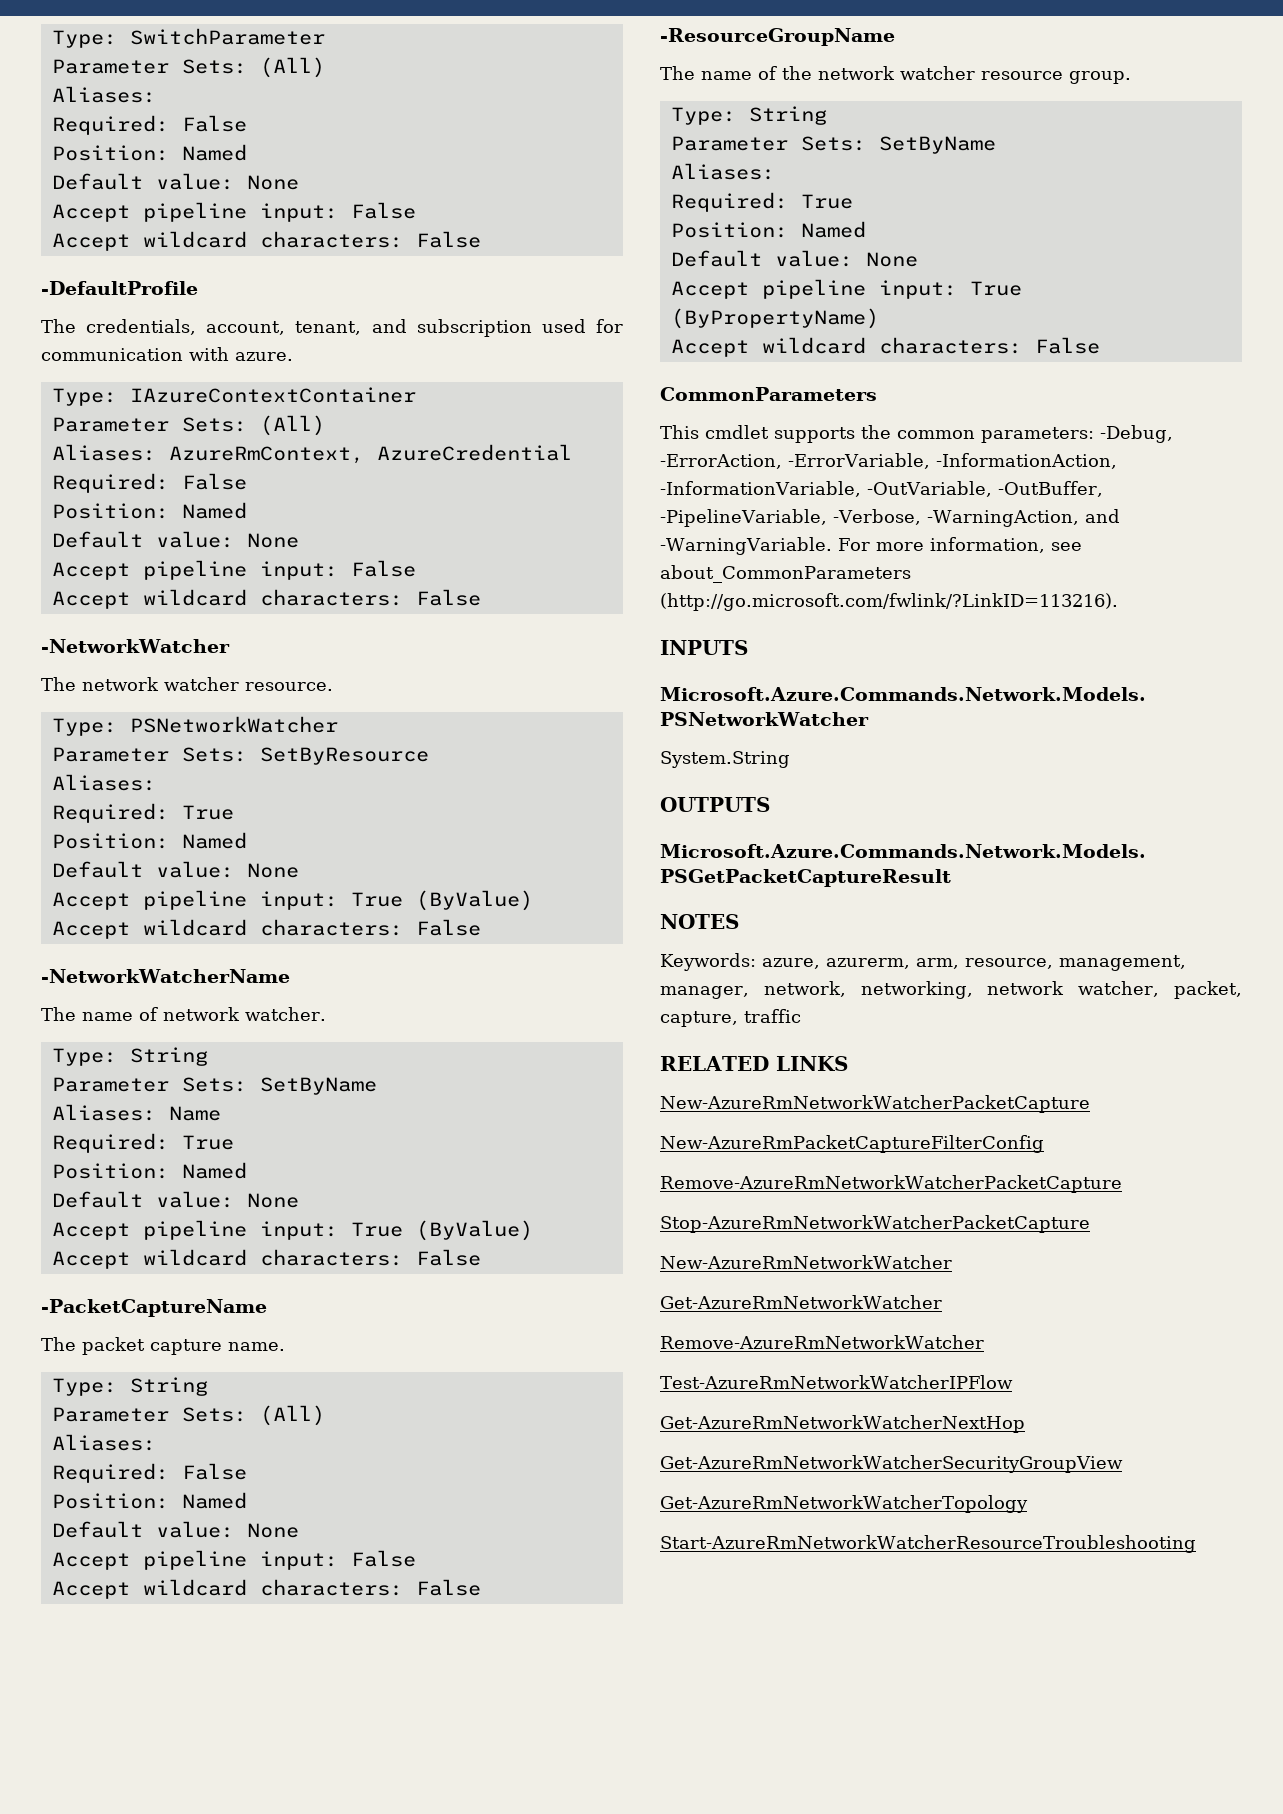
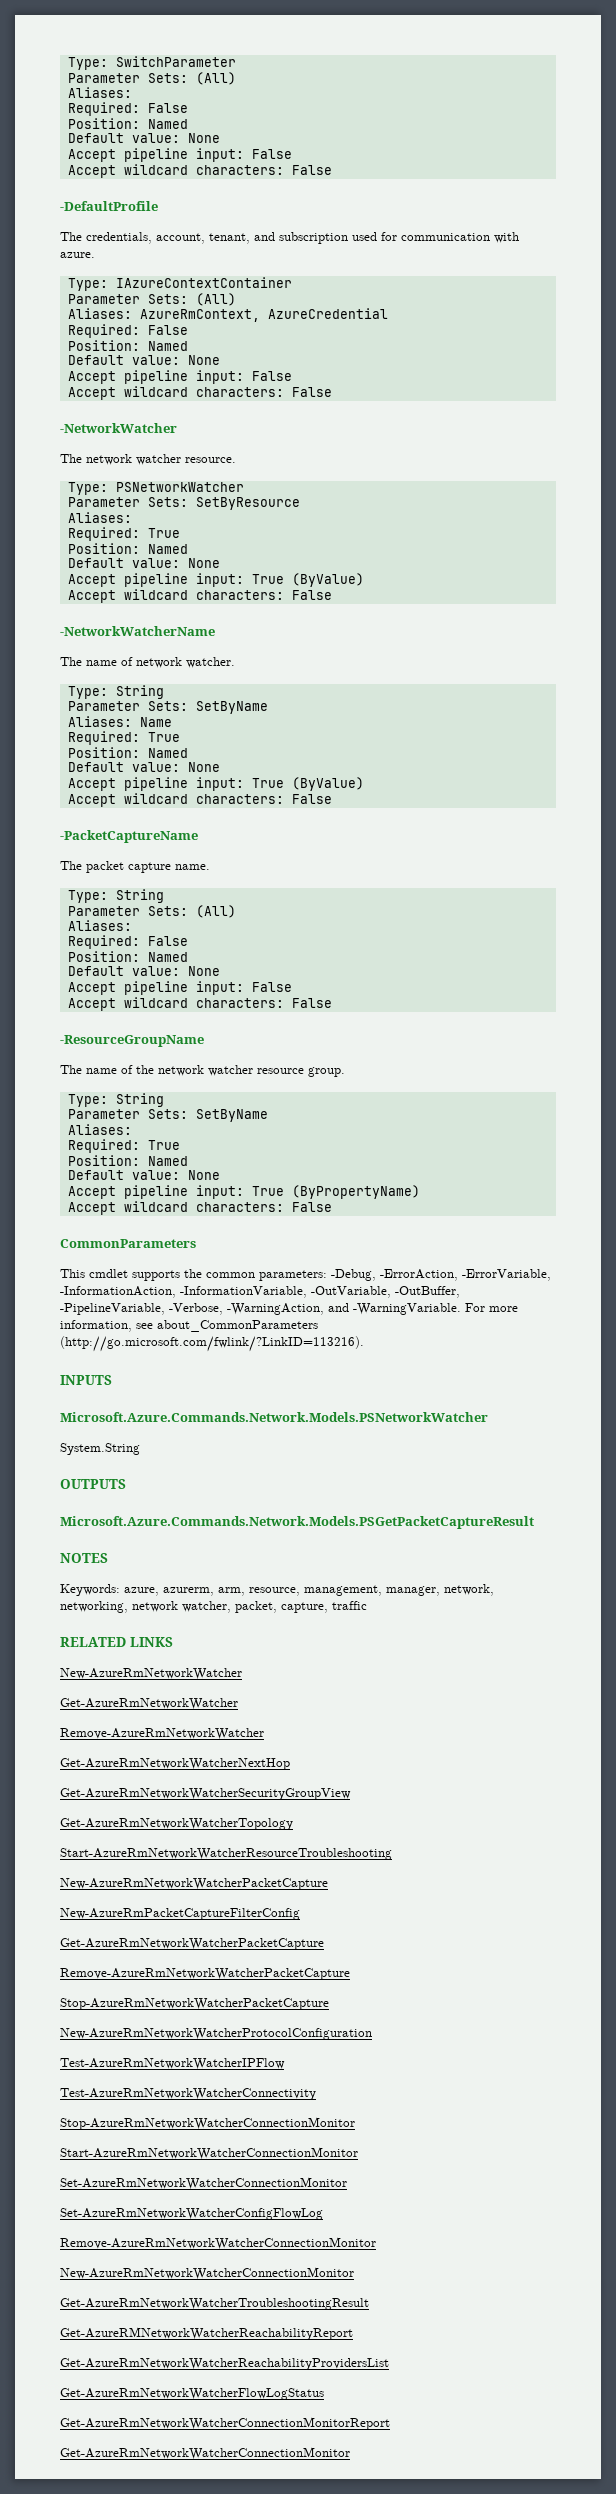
- New-AzureRmNetworkWatcherPacketCapture
- New-AzureRmPacketCaptureFilterConfig
- Remove-AzureRmNetworkWatcherPacketCapture
- Stop-AzureRmNetworkWatcherPacketCapture
- Test-AzureRmNetworkWatcherIPFlow
+ New-AzureRmNetworkWatcherPacketCapture
+ New-AzureRmPacketCaptureFilterConfig
+ Get-AzureRmNetworkWatcherPacketCapture
+ Remove-AzureRmNetworkWatcherPacketCapture
+ Stop-AzureRmNetworkWatcherPacketCapture
+ New-AzureRmNetworkWatcherProtocolConfiguration
+ Test-AzureRmNetworkWatcherIPFlow
+ Test-AzureRmNetworkWatcherConnectivity
+ Stop-AzureRmNetworkWatcherConnectionMonitor
+ Start-AzureRmNetworkWatcherConnectionMonitor
+ Set-AzureRmNetworkWatcherConnectionMonitor
+ Set-AzureRmNetworkWatcherConfigFlowLog
+ Remove-AzureRmNetworkWatcherConnectionMonitor
+ New-AzureRmNetworkWatcherConnectionMonitor
+ Get-AzureRmNetworkWatcherTroubleshootingResult
+ Get-AzureRMNetworkWatcherReachabilityReport
+ Get-AzureRmNetworkWatcherReachabilityProvidersList
+ Get-AzureRmNetworkWatcherFlowLogStatus
+ Get-AzureRmNetworkWatcherConnectionMonitorReport
+ Get-AzureRmNetworkWatcherConnectionMonitor

